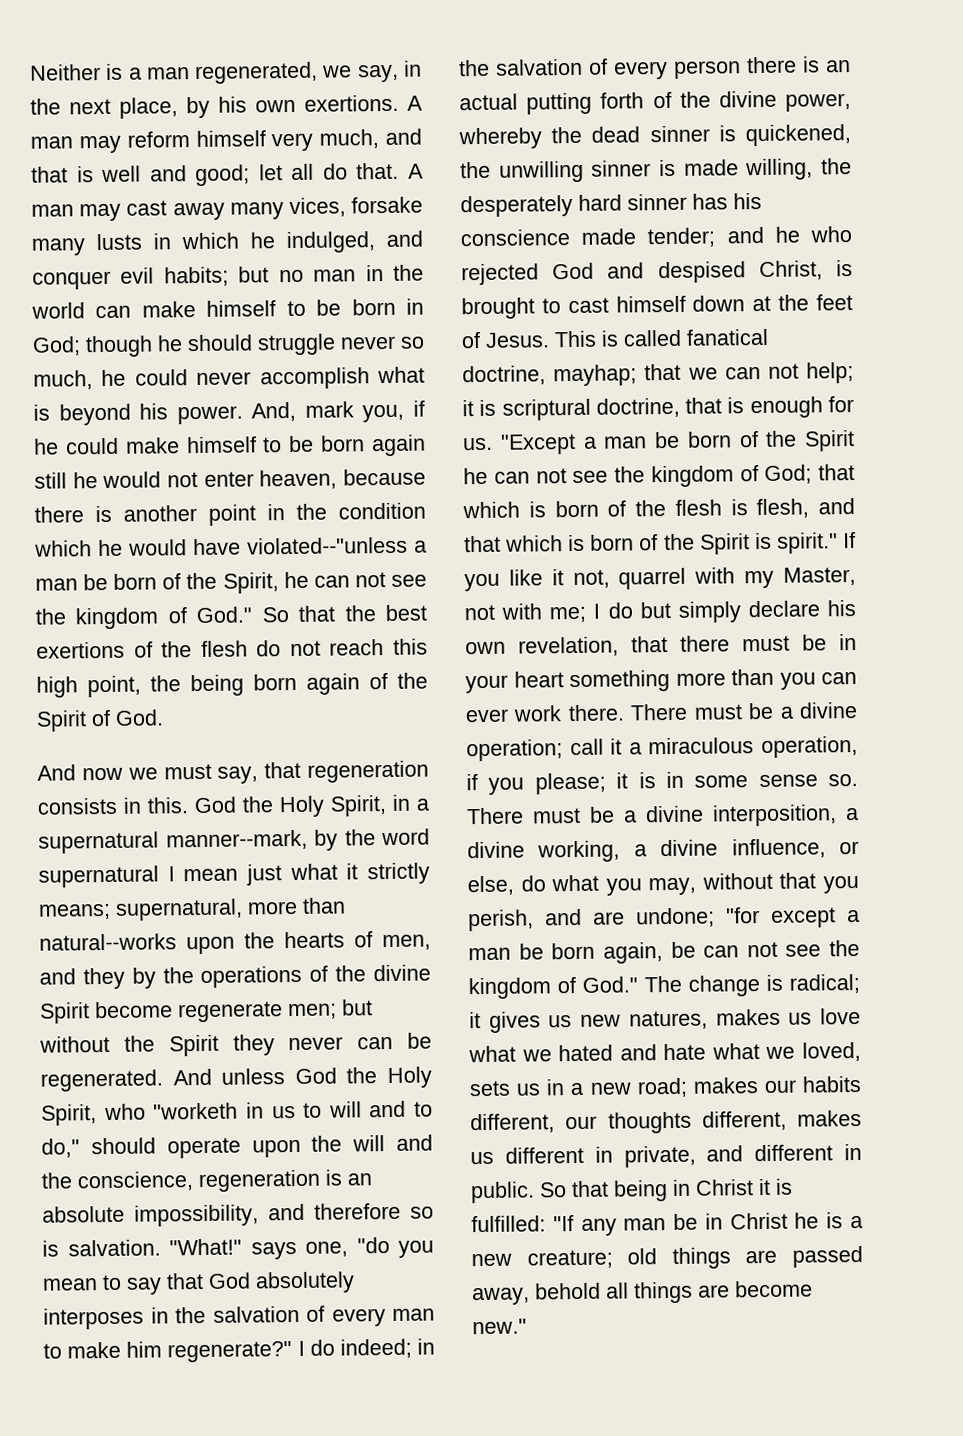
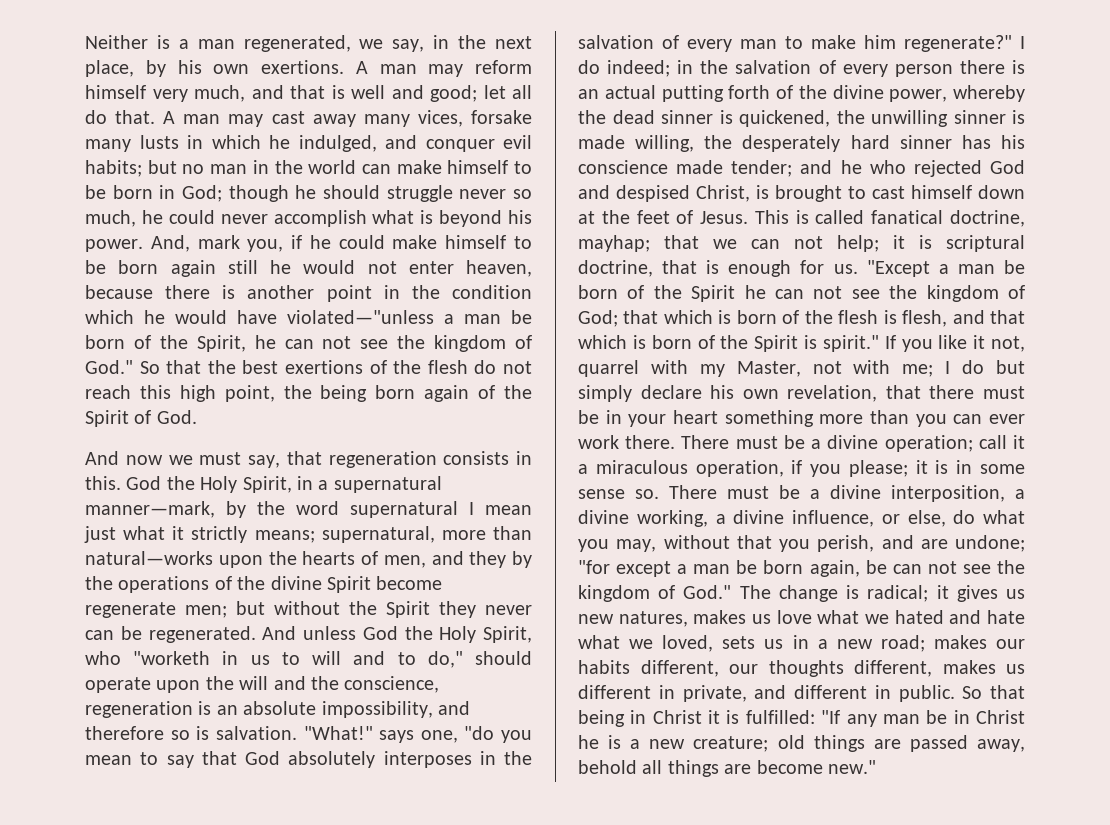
- And, mark you, if he could make himself to be born again still he would not enter heaven, because there is another point in the condition which he would have violated--"unless a man be born of the Spirit, he can not see the kingdom of God." So that the best exertions of the flesh do not reach this high point, the being born again of the Spirit of God.
+ And, mark you, if he could make himself to be born again still he would not enter heaven, because there is another point in the condition which he would have violated—"unless a man be born of the Spirit, he can not see the kingdom of God." So that the best exertions of the flesh do not reach this high point, the being born again of the Spirit of God.
- God the Holy Spirit, in a supernatural manner--mark, by the word supernatural I mean just what it strictly means; supernatural, more than natural--works upon the hearts of men, and they by the operations of the divine Spirit become regenerate men; but without the Spirit they never can be regenerated.
+ God the Holy Spirit, in a supernatural manner—mark, by the word supernatural I mean just what it strictly means; supernatural, more than natural—works upon the hearts of men, and they by the operations of the divine Spirit become regenerate men; but without the Spirit they never can be regenerated.

